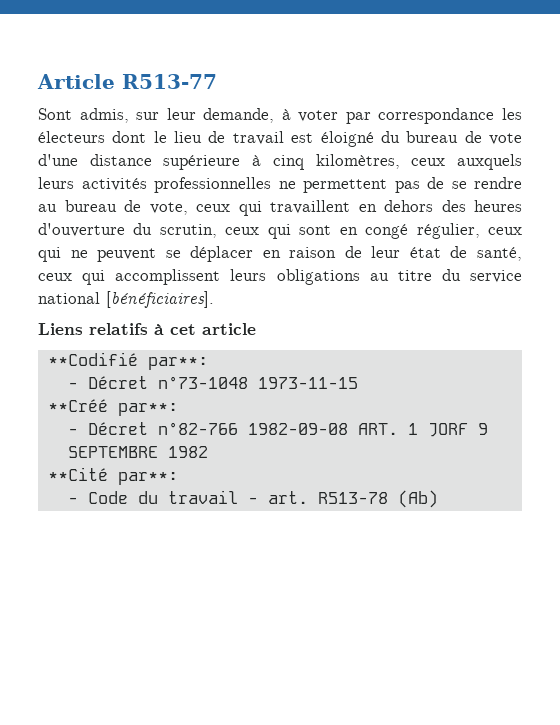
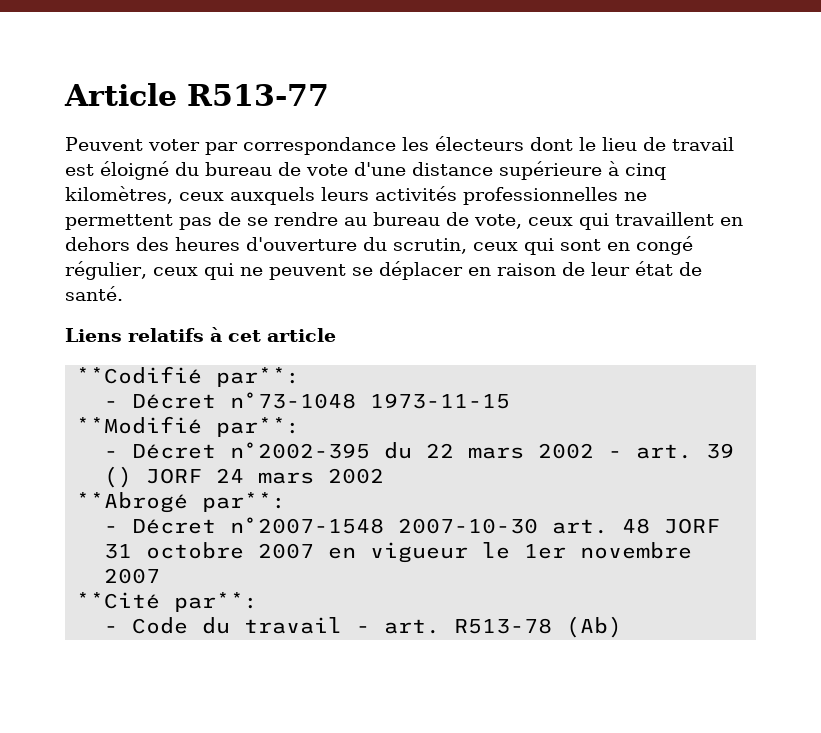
- Sont admis, sur leur demande, à voter par correspondance les électeurs dont le lieu de travail est éloigné du bureau de vote d'une distance supérieure à cinq kilomètres, ceux auxquels leurs activités professionnelles ne permettent pas de se rendre au bureau de vote, ceux qui travaillent en dehors des heures d'ouverture du scrutin, ceux qui sont en congé régulier, ceux qui ne peuvent se déplacer en raison de leur état de santé, ceux qui accomplissent leurs obligations au titre du service national [bénéficiaires].
+ Peuvent voter par correspondance les électeurs dont le lieu de travail est éloigné du bureau de vote d'une distance supérieure à cinq kilomètres, ceux auxquels leurs activités professionnelles ne permettent pas de se rendre au bureau de vote, ceux qui travaillent en dehors des heures d'ouverture du scrutin, ceux qui sont en congé régulier, ceux qui ne peuvent se déplacer en raison de leur état de santé.
- **Créé par**:
- - Décret n°82-766 1982-09-08 ART. 1 JORF 9 SEPTEMBRE 1982
+ **Modifié par**:
+ - Décret n°2002-395 du 22 mars 2002 - art. 39 () JORF 24 mars 2002
+ **Abrogé par**:
+ - Décret n°2007-1548 2007-10-30 art. 48 JORF 31 octobre 2007 en vigueur le 1er novembre 2007

